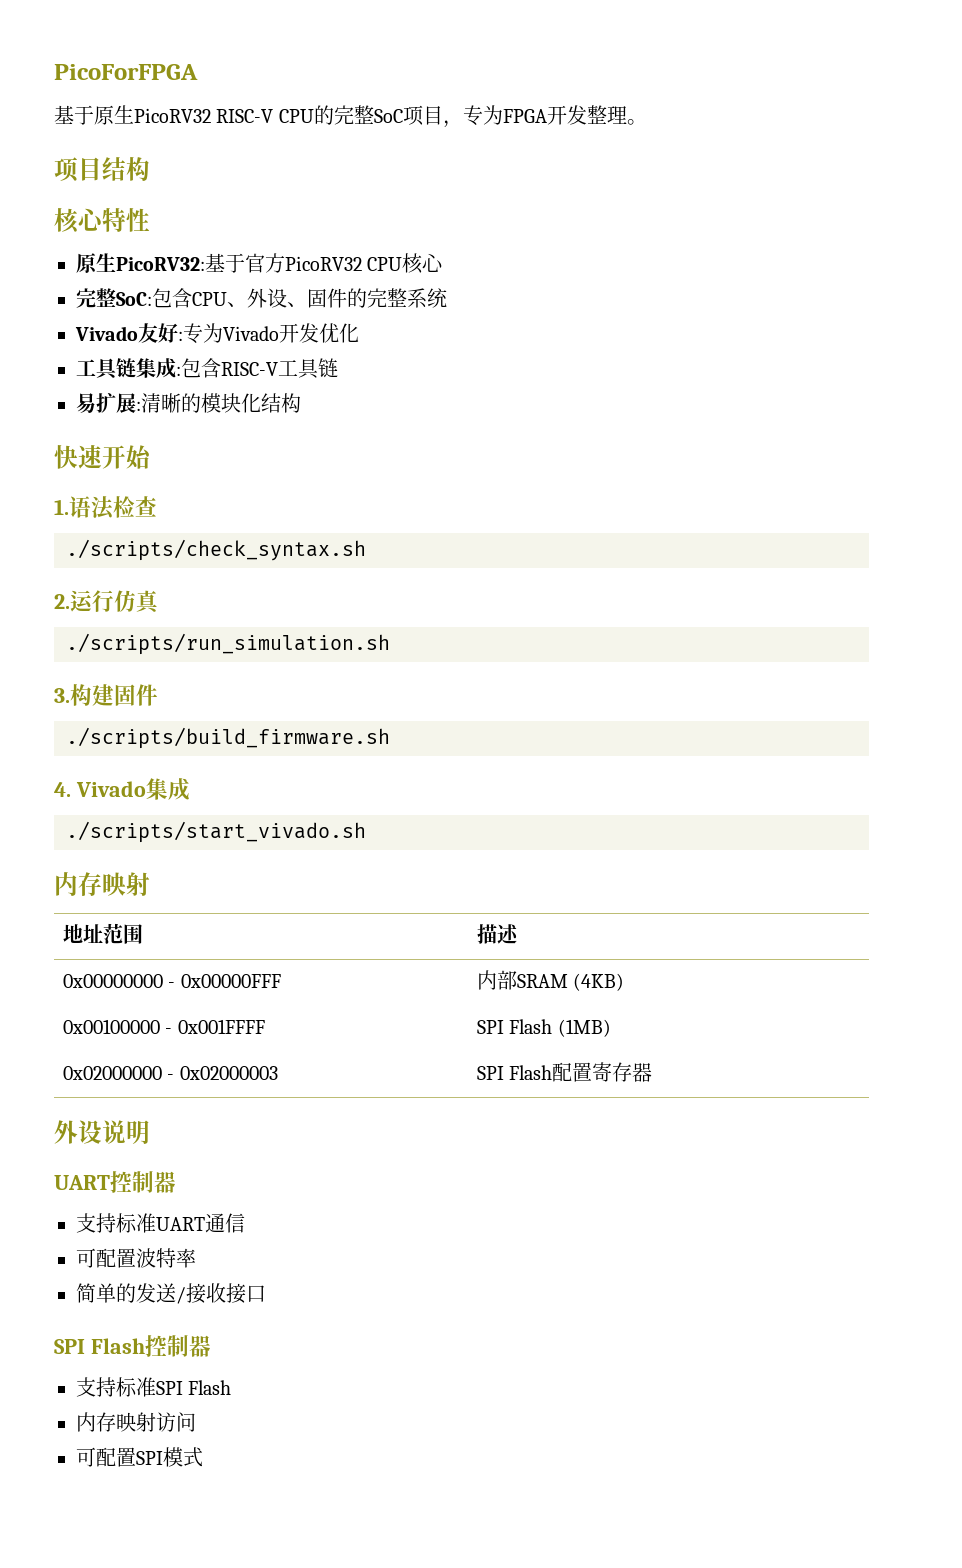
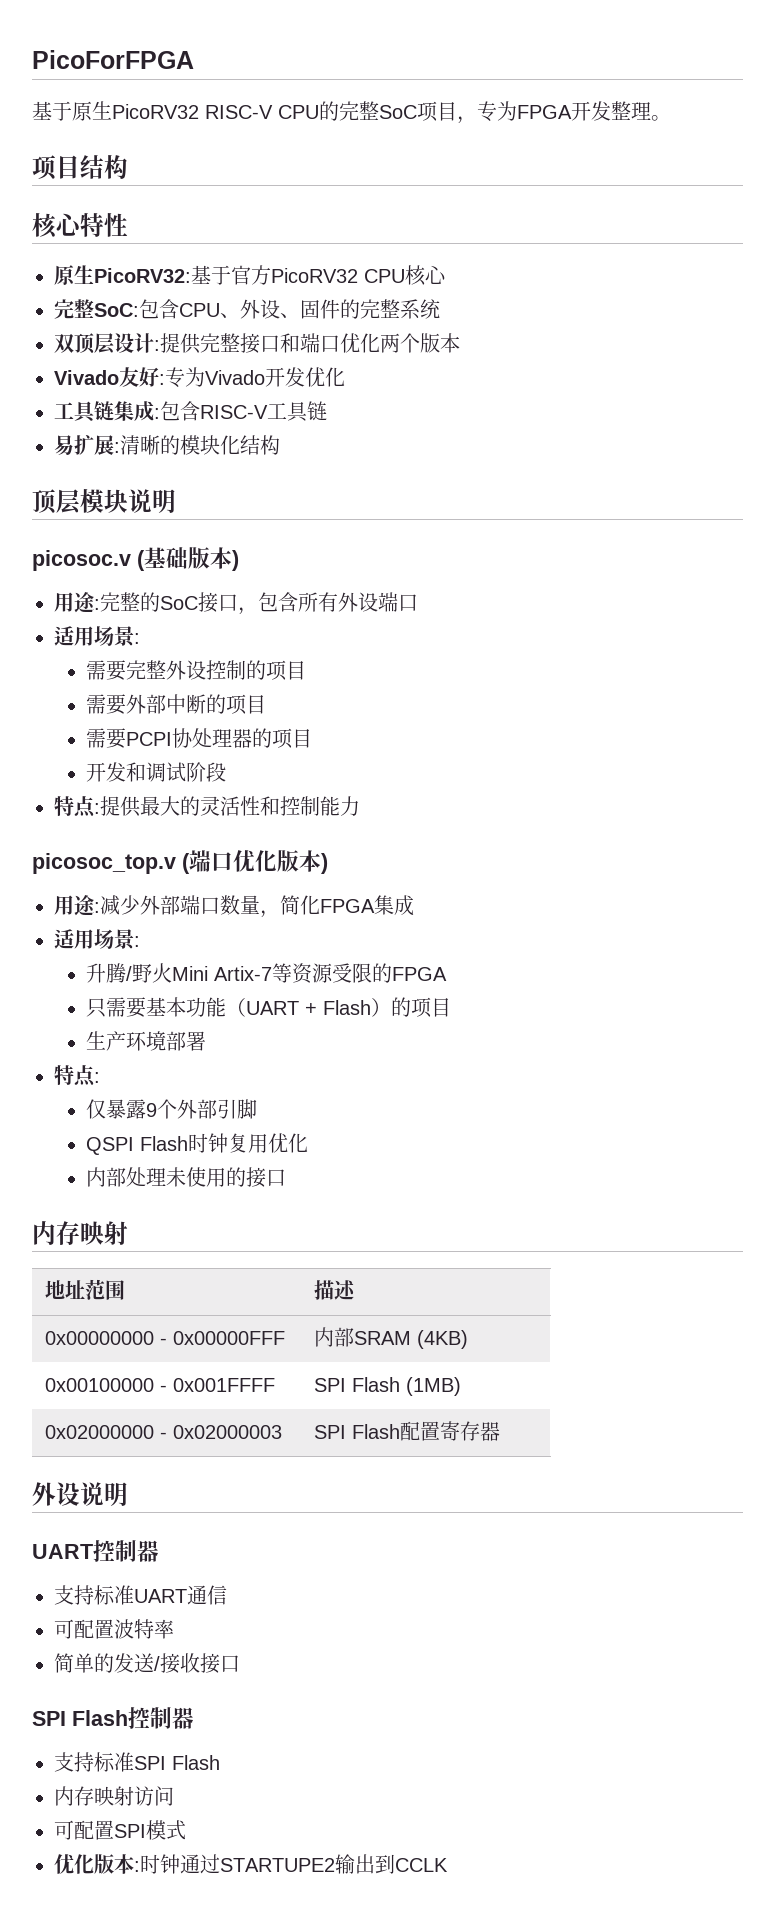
+ 双顶层设计:提供完整接口和端口优化两个版本
- 快速开始
- 1.语法检查
- ./scripts/check_syntax.sh
- 2.运行仿真
- ./scripts/run_simulation.sh
- 3.构建固件
- ./scripts/build_firmware.sh
- 4. Vivado集成
- ./scripts/start_vivado.sh
+ 顶层模块说明
+ picosoc.v (基础版本)
+ 用途:完整的SoC接口，包含所有外设端口
+ 适用场景:
+ 需要完整外设控制的项目
+ 需要外部中断的项目
+ 需要PCPI协处理器的项目
+ 开发和调试阶段
+ 特点:提供最大的灵活性和控制能力
+ picosoc_top.v (端口优化版本)
+ 用途:减少外部端口数量，简化FPGA集成
+ 适用场景:
+ 升腾/野火Mini Artix-7等资源受限的FPGA
+ 只需要基本功能（UART + Flash）的项目
+ 生产环境部署
+ 特点:
+ 仅暴露9个外部引脚
+ QSPI Flash时钟复用优化
+ 内部处理未使用的接口
+ 优化版本:时钟通过STARTUPE2输出到CCLK

